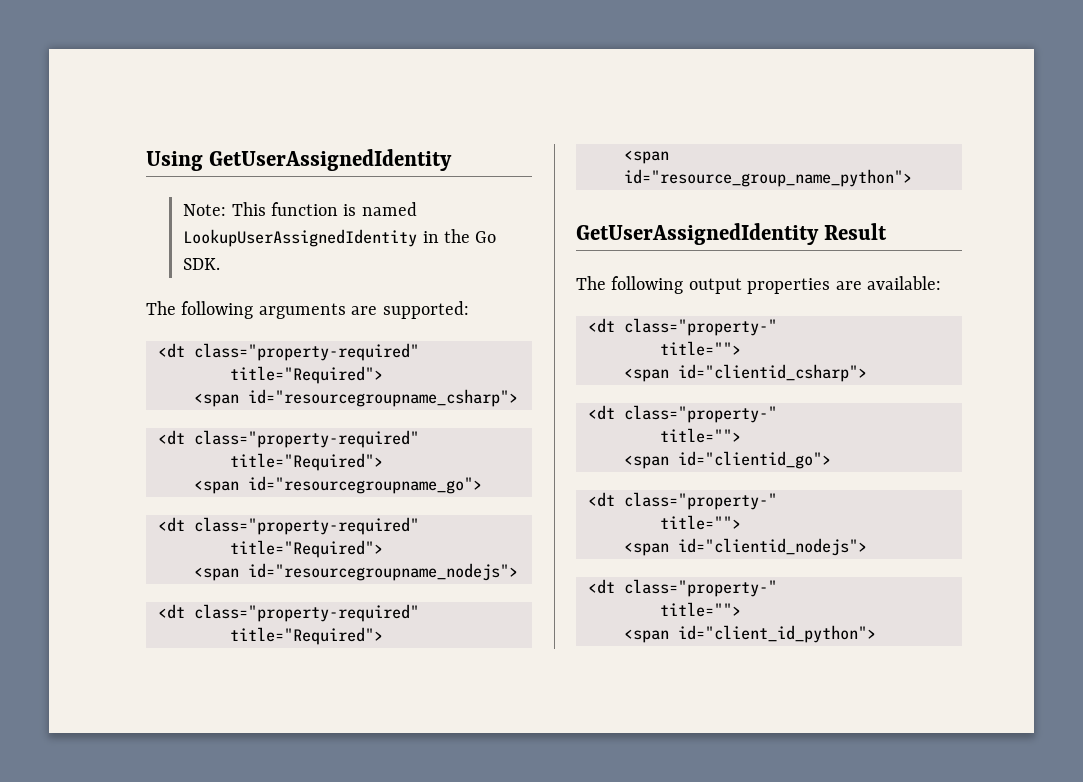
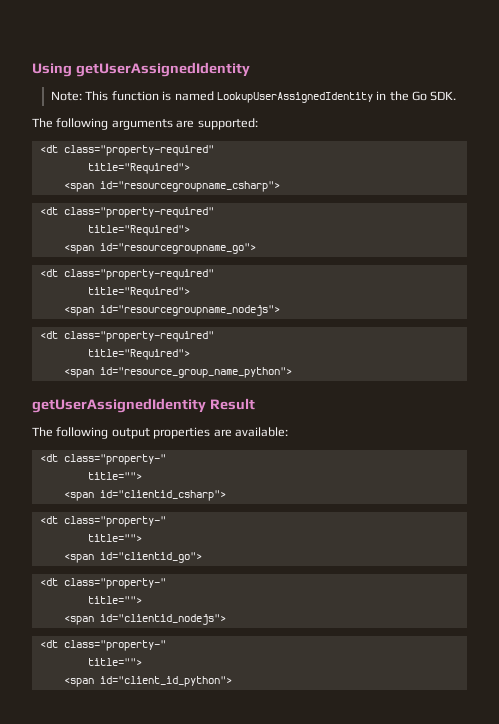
- Using GetUserAssignedIdentity
+ Using getUserAssignedIdentity
- GetUserAssignedIdentity Result
+ getUserAssignedIdentity Result

